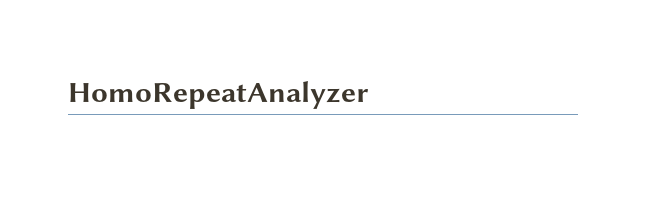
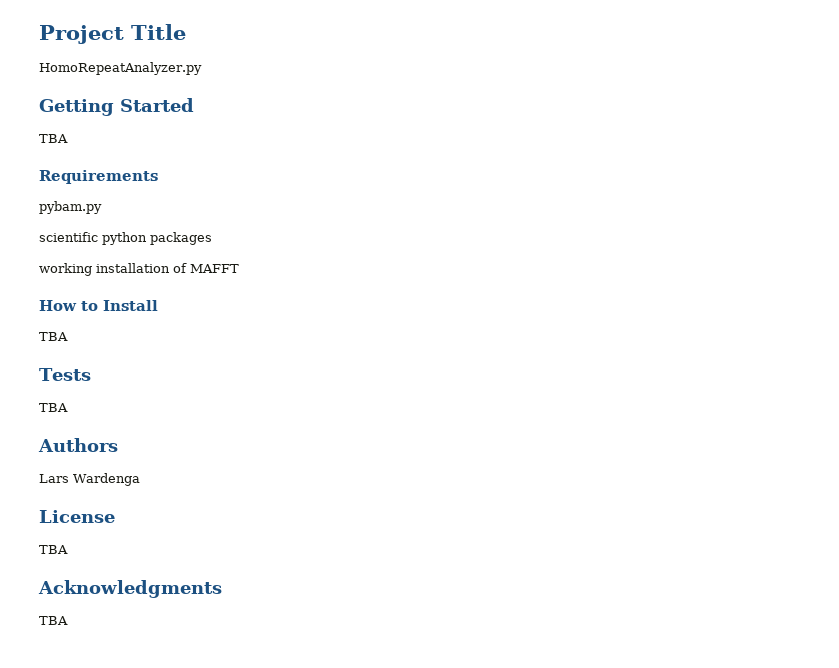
- HomoRepeatAnalyzer
+ Project Title
+ HomoRepeatAnalyzer.py
+ Getting Started
+ TBA
+ Requirements
+ pybam.py
+ scientific python packages
+ working installation of MAFFT
+ How to Install
+ TBA
+ Tests
+ TBA
+ Authors
+ Lars Wardenga
+ License
+ TBA
+ Acknowledgments
+ TBA

